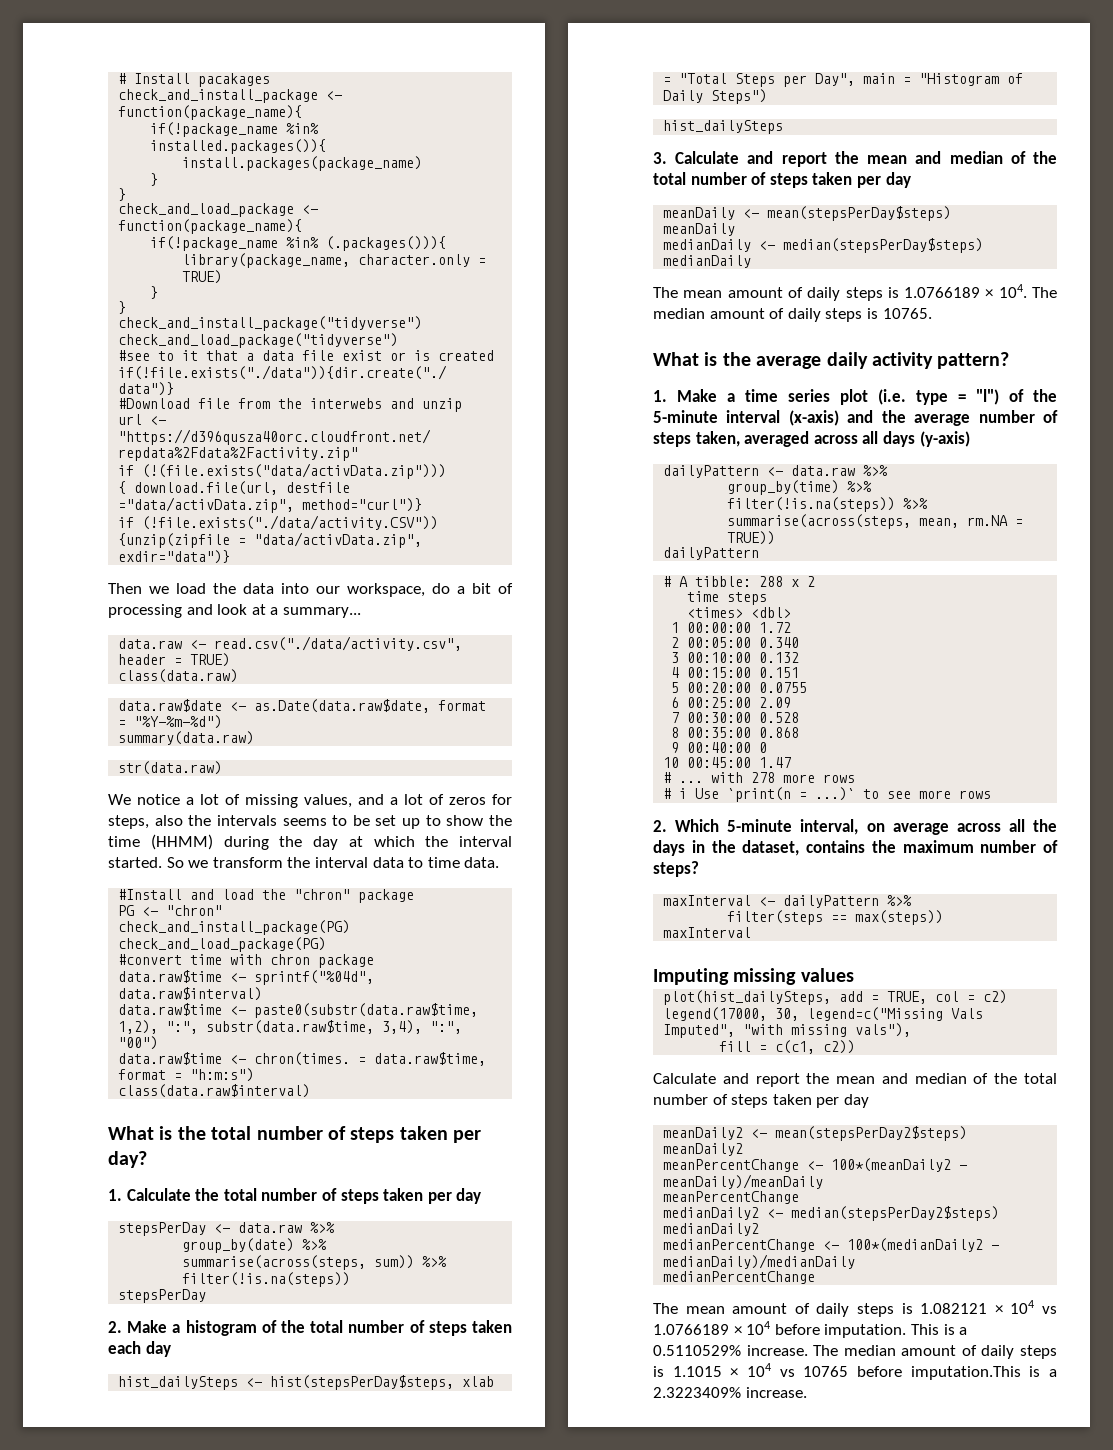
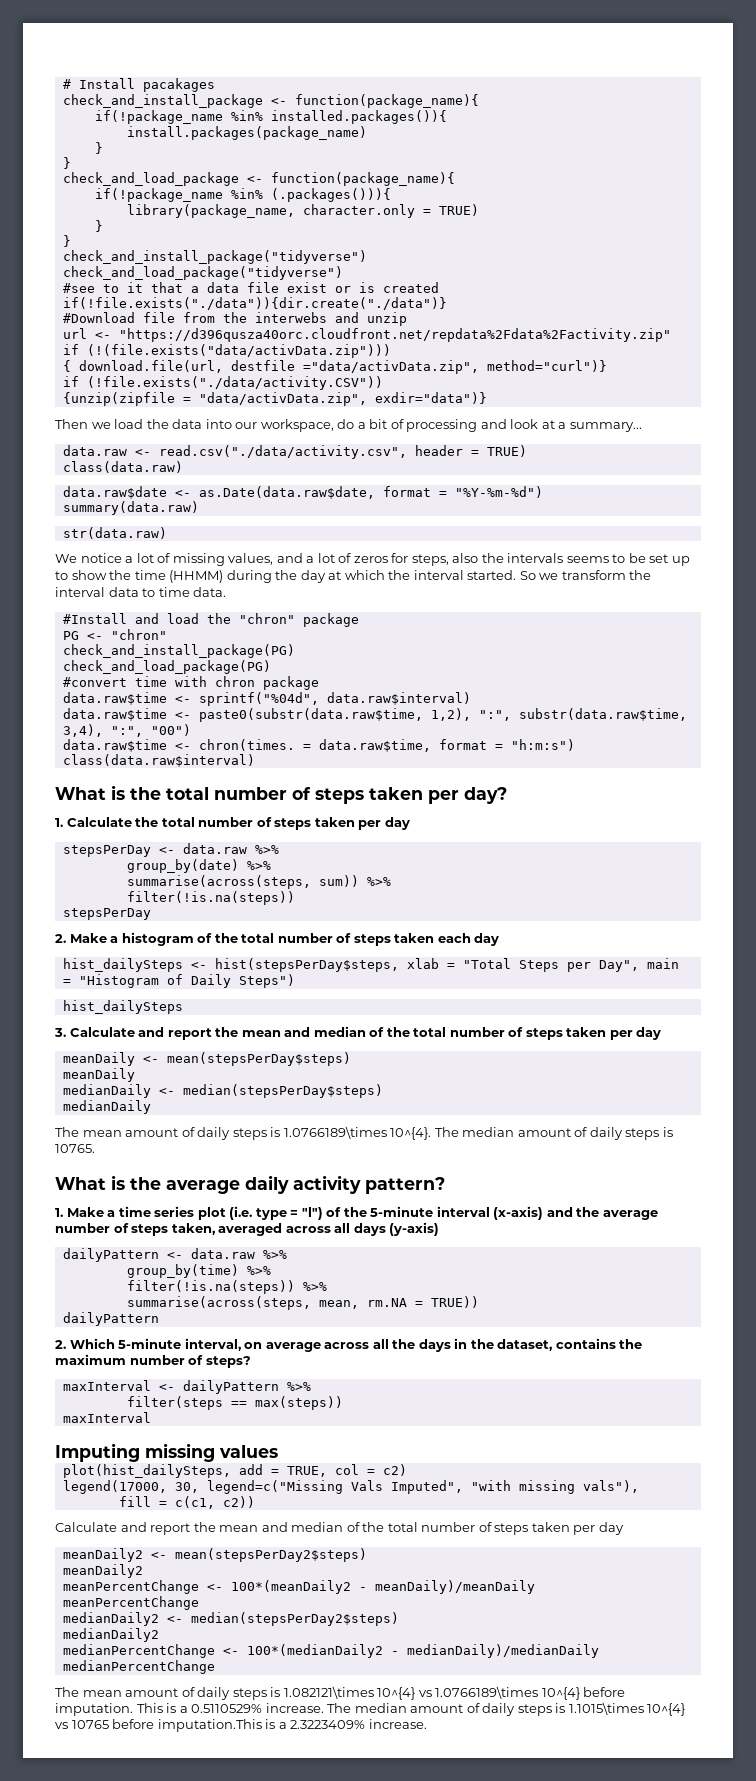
- The mean amount of daily steps is 1.0766189 × 104. The median amount of daily steps is 10765.
+ The mean amount of daily steps is 1.0766189\times 10^{4}. The median amount of daily steps is 10765.
- # A tibble: 288 x 2
- time steps
- <times> <dbl>
- 1 00:00:00 1.72
- 2 00:05:00 0.340
- 3 00:10:00 0.132
- 4 00:15:00 0.151
- 5 00:20:00 0.0755
- 6 00:25:00 2.09
- 7 00:30:00 0.528
- 8 00:35:00 0.868
- 9 00:40:00 0
- 10 00:45:00 1.47
- # ... with 278 more rows
- # i Use `print(n = ...)` to see more rows
- The mean amount of daily steps is 1.082121 × 104 vs 1.0766189 × 104 before imputation.
+ The mean amount of daily steps is 1.082121\times 10^{4} vs 1.0766189\times 10^{4} before imputation.
- The median amount of daily steps is 1.1015 × 104 vs 10765 before imputation.This is a 2.3223409% increase.
+ The median amount of daily steps is 1.1015\times 10^{4} vs 10765 before imputation.This is a 2.3223409% increase.

